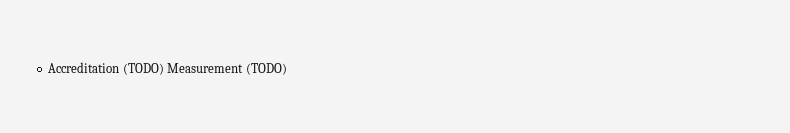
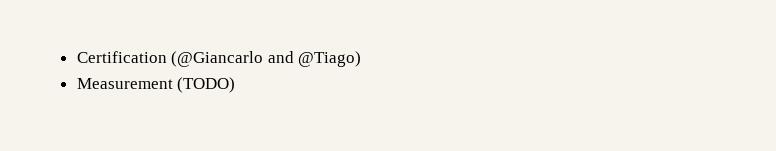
- Accreditation (TODO) Measurement (TODO)
+ Certification (@Giancarlo and @Tiago)
+ Measurement (TODO)

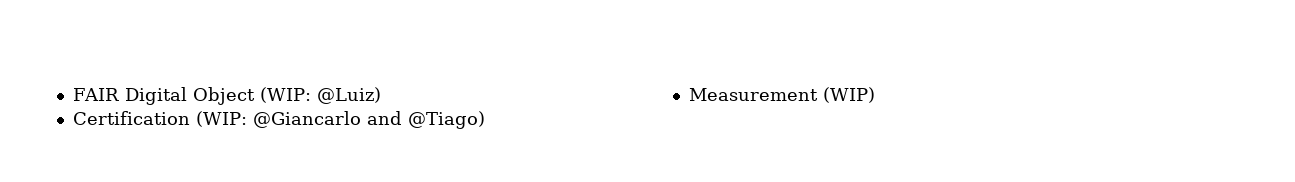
- Certification (@Giancarlo and @Tiago)
+ FAIR Digital Object (WIP: @Luiz)
+ Certification (WIP: @Giancarlo and @Tiago)
- Measurement (TODO)
+ Measurement (WIP)

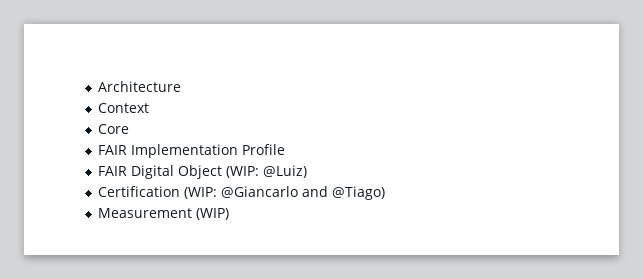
+ Architecture
+ Context
+ Core
+ FAIR Implementation Profile

